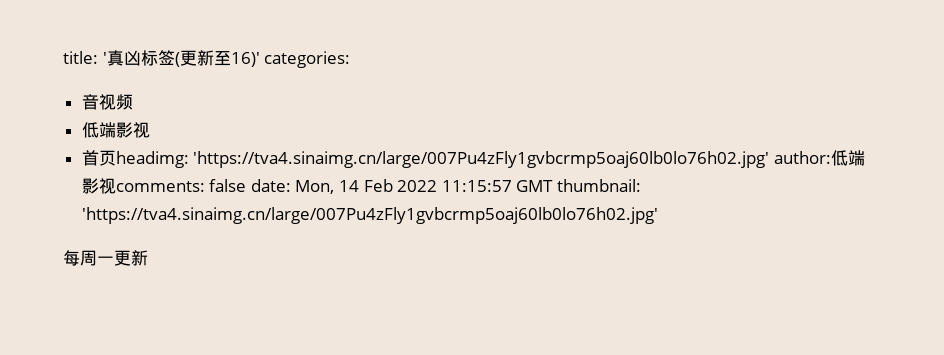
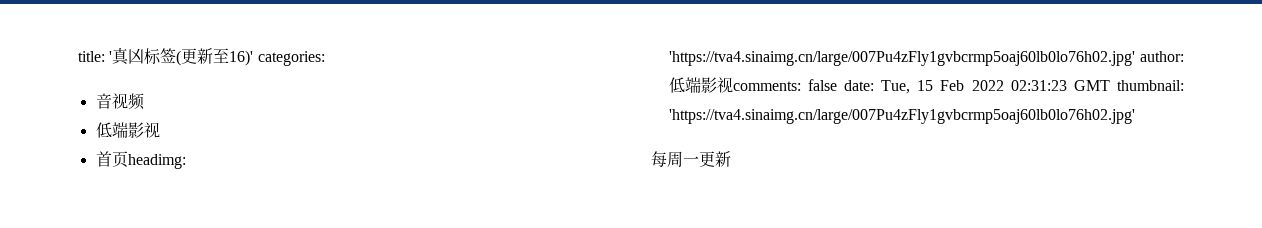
- 首页headimg: 'https://tva4.sinaimg.cn/large/007Pu4zFly1gvbcrmp5oaj60lb0lo76h02.jpg' author:低端影视comments: false date: Mon, 14 Feb 2022 11:15:57 GMT thumbnail: 'https://tva4.sinaimg.cn/large/007Pu4zFly1gvbcrmp5oaj60lb0lo76h02.jpg'
+ 首页headimg: 'https://tva4.sinaimg.cn/large/007Pu4zFly1gvbcrmp5oaj60lb0lo76h02.jpg' author:低端影视comments: false date: Tue, 15 Feb 2022 02:31:23 GMT thumbnail: 'https://tva4.sinaimg.cn/large/007Pu4zFly1gvbcrmp5oaj60lb0lo76h02.jpg'

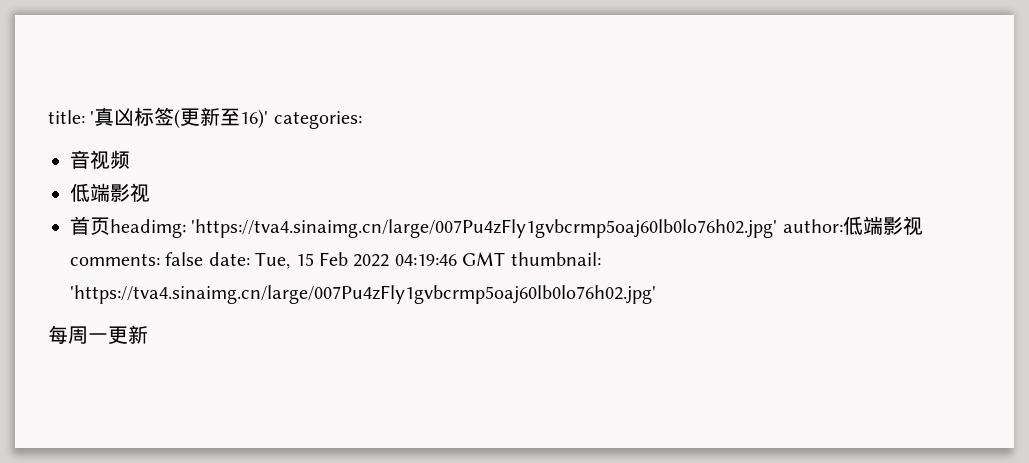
- 首页headimg: 'https://tva4.sinaimg.cn/large/007Pu4zFly1gvbcrmp5oaj60lb0lo76h02.jpg' author:低端影视comments: false date: Tue, 15 Feb 2022 02:31:23 GMT thumbnail: 'https://tva4.sinaimg.cn/large/007Pu4zFly1gvbcrmp5oaj60lb0lo76h02.jpg'
+ 首页headimg: 'https://tva4.sinaimg.cn/large/007Pu4zFly1gvbcrmp5oaj60lb0lo76h02.jpg' author:低端影视comments: false date: Tue, 15 Feb 2022 04:19:46 GMT thumbnail: 'https://tva4.sinaimg.cn/large/007Pu4zFly1gvbcrmp5oaj60lb0lo76h02.jpg'

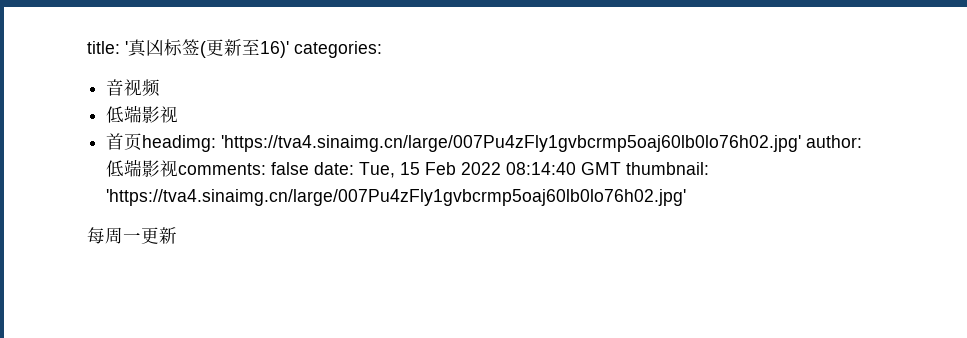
- 首页headimg: 'https://tva4.sinaimg.cn/large/007Pu4zFly1gvbcrmp5oaj60lb0lo76h02.jpg' author:低端影视comments: false date: Tue, 15 Feb 2022 04:19:46 GMT thumbnail: 'https://tva4.sinaimg.cn/large/007Pu4zFly1gvbcrmp5oaj60lb0lo76h02.jpg'
+ 首页headimg: 'https://tva4.sinaimg.cn/large/007Pu4zFly1gvbcrmp5oaj60lb0lo76h02.jpg' author:低端影视comments: false date: Tue, 15 Feb 2022 08:14:40 GMT thumbnail: 'https://tva4.sinaimg.cn/large/007Pu4zFly1gvbcrmp5oaj60lb0lo76h02.jpg'

